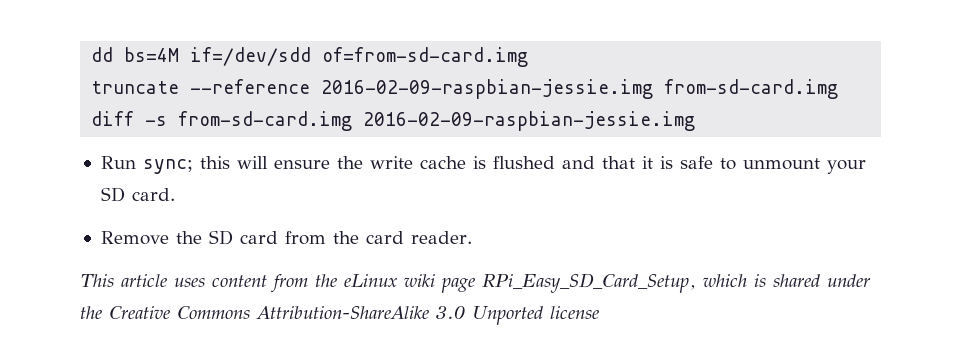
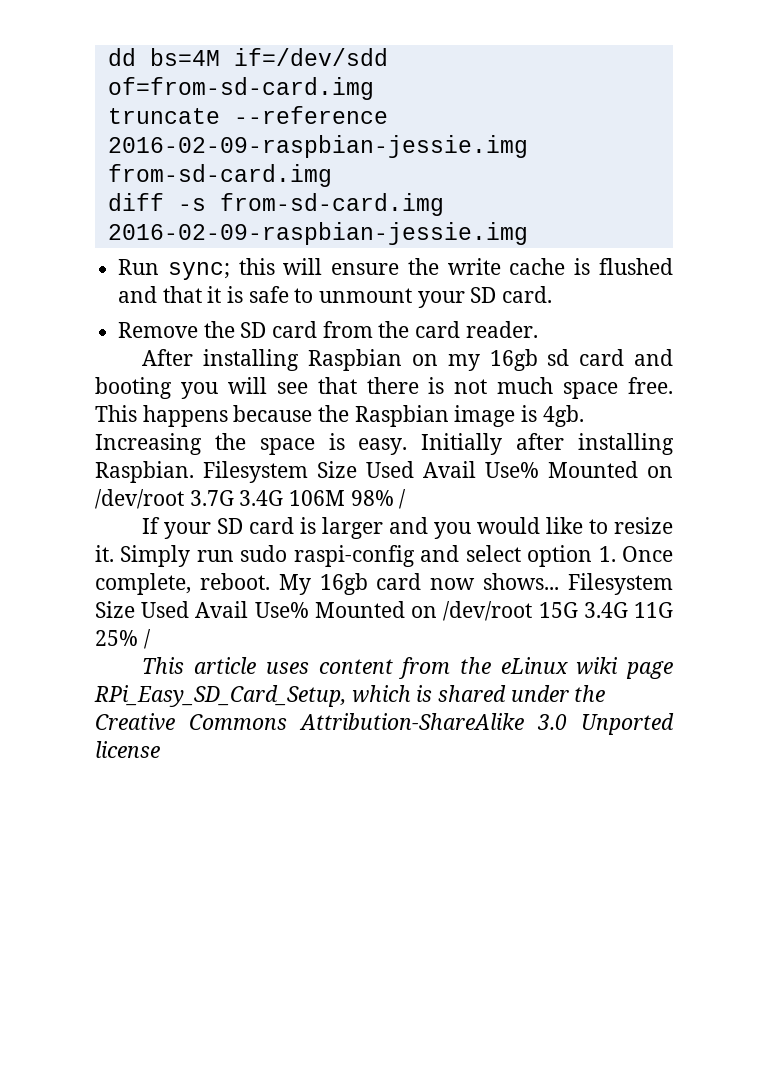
+ After installing Raspbian on my 16gb sd card and booting you will see that there is not much space free. This happens because the Raspbian image is 4gb. Increasing the space is easy. Initially after installing Raspbian. Filesystem Size Used Avail Use% Mounted on /dev/root 3.7G 3.4G 106M 98% /
+ If your SD card is larger and you would like to resize it. Simply run sudo raspi-config and select option 1. Once complete, reboot. My 16gb card now shows... Filesystem Size Used Avail Use% Mounted on /dev/root 15G 3.4G 11G 25% /

